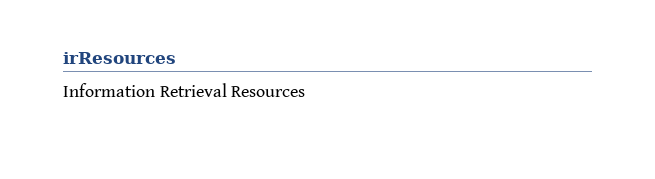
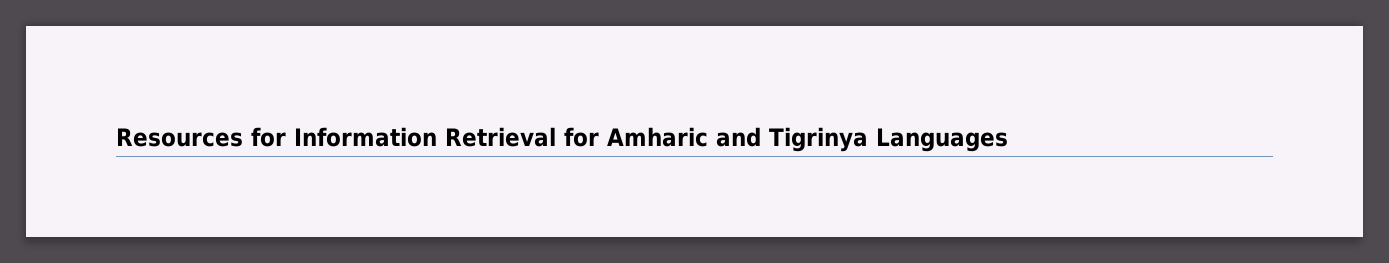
- irResources
- Information Retrieval Resources
+ Resources for Information Retrieval for Amharic and Tigrinya Languages

